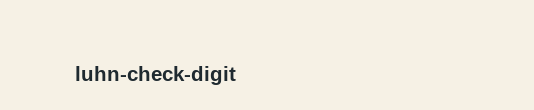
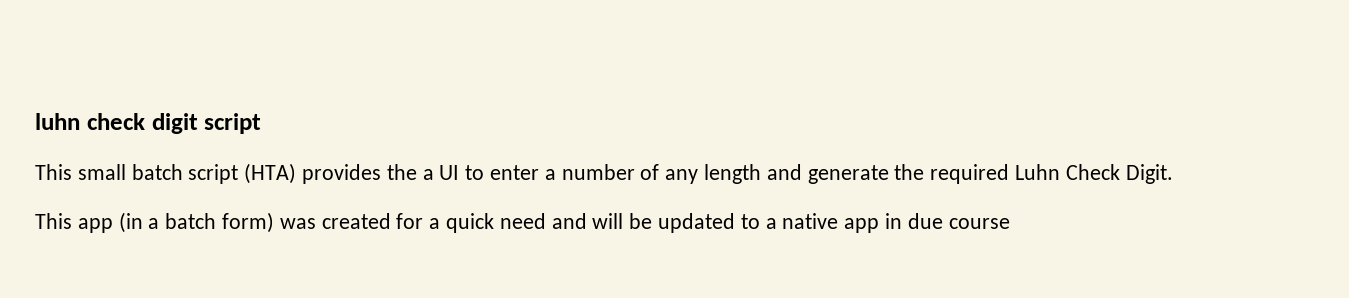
- luhn-check-digit
+ luhn check digit script
+ This small batch script (HTA) provides the a UI to enter a number of any length and generate the required Luhn Check Digit.
+ This app (in a batch form) was created for a quick need and will be updated to a native app in due course

